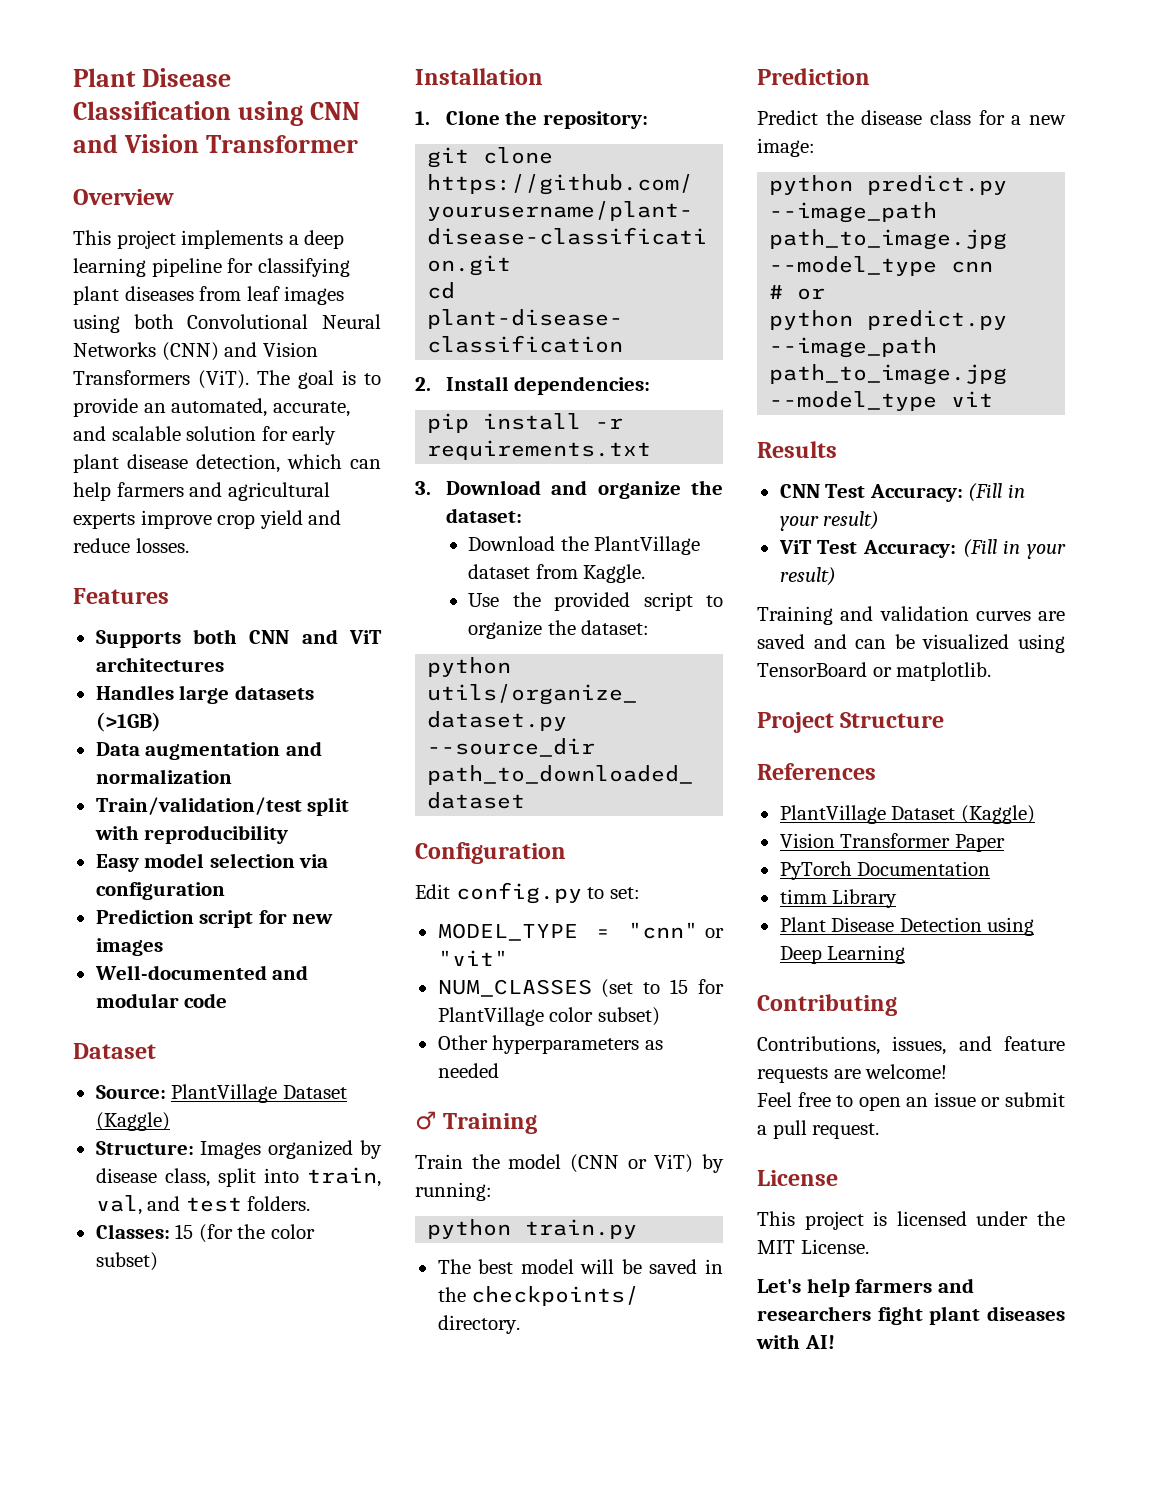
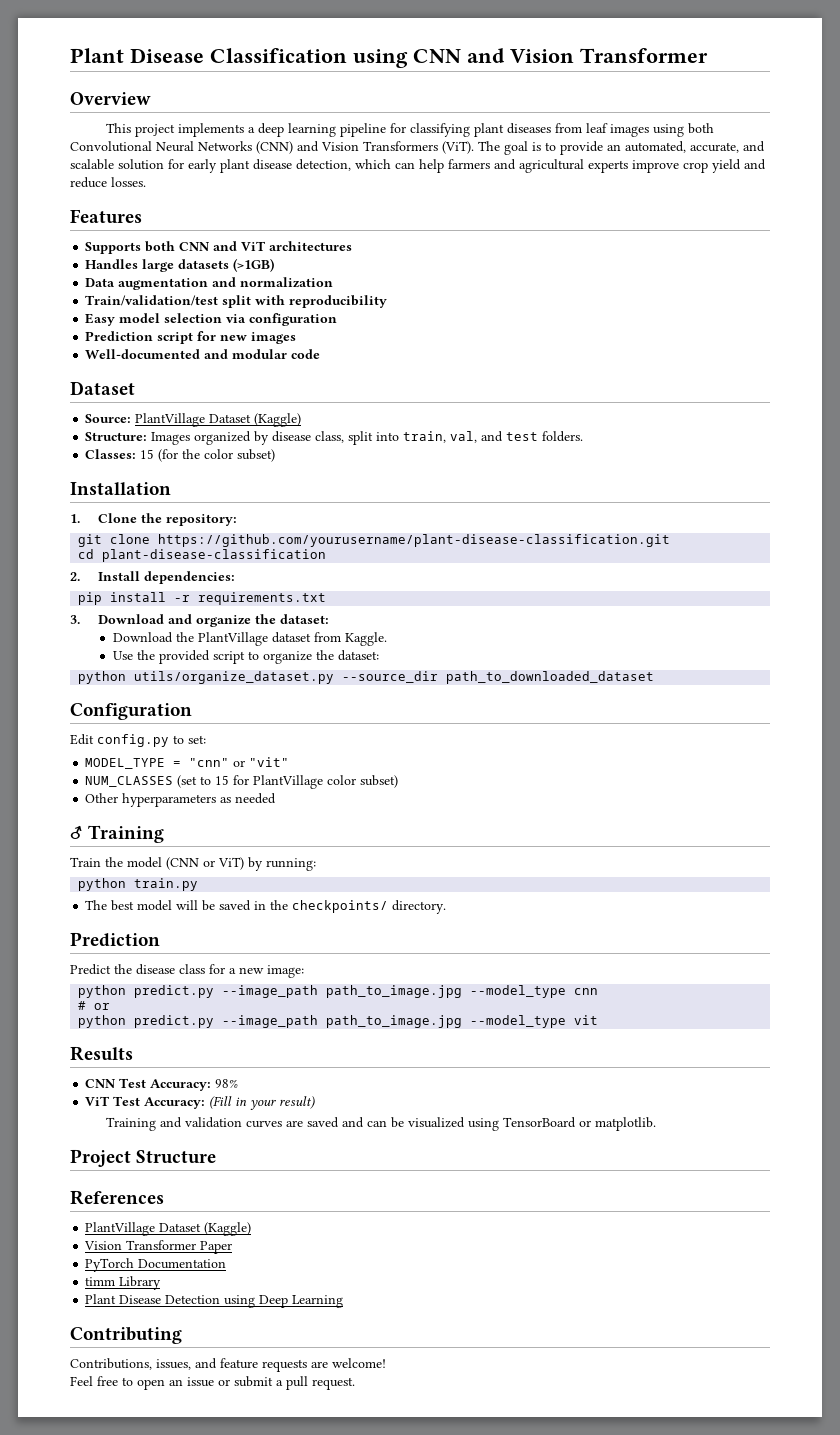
- CNN Test Accuracy: (Fill in your result)
+ CNN Test Accuracy: 98%
- License
- This project is licensed under the MIT License.
- Let's help farmers and researchers fight plant diseases with AI!

